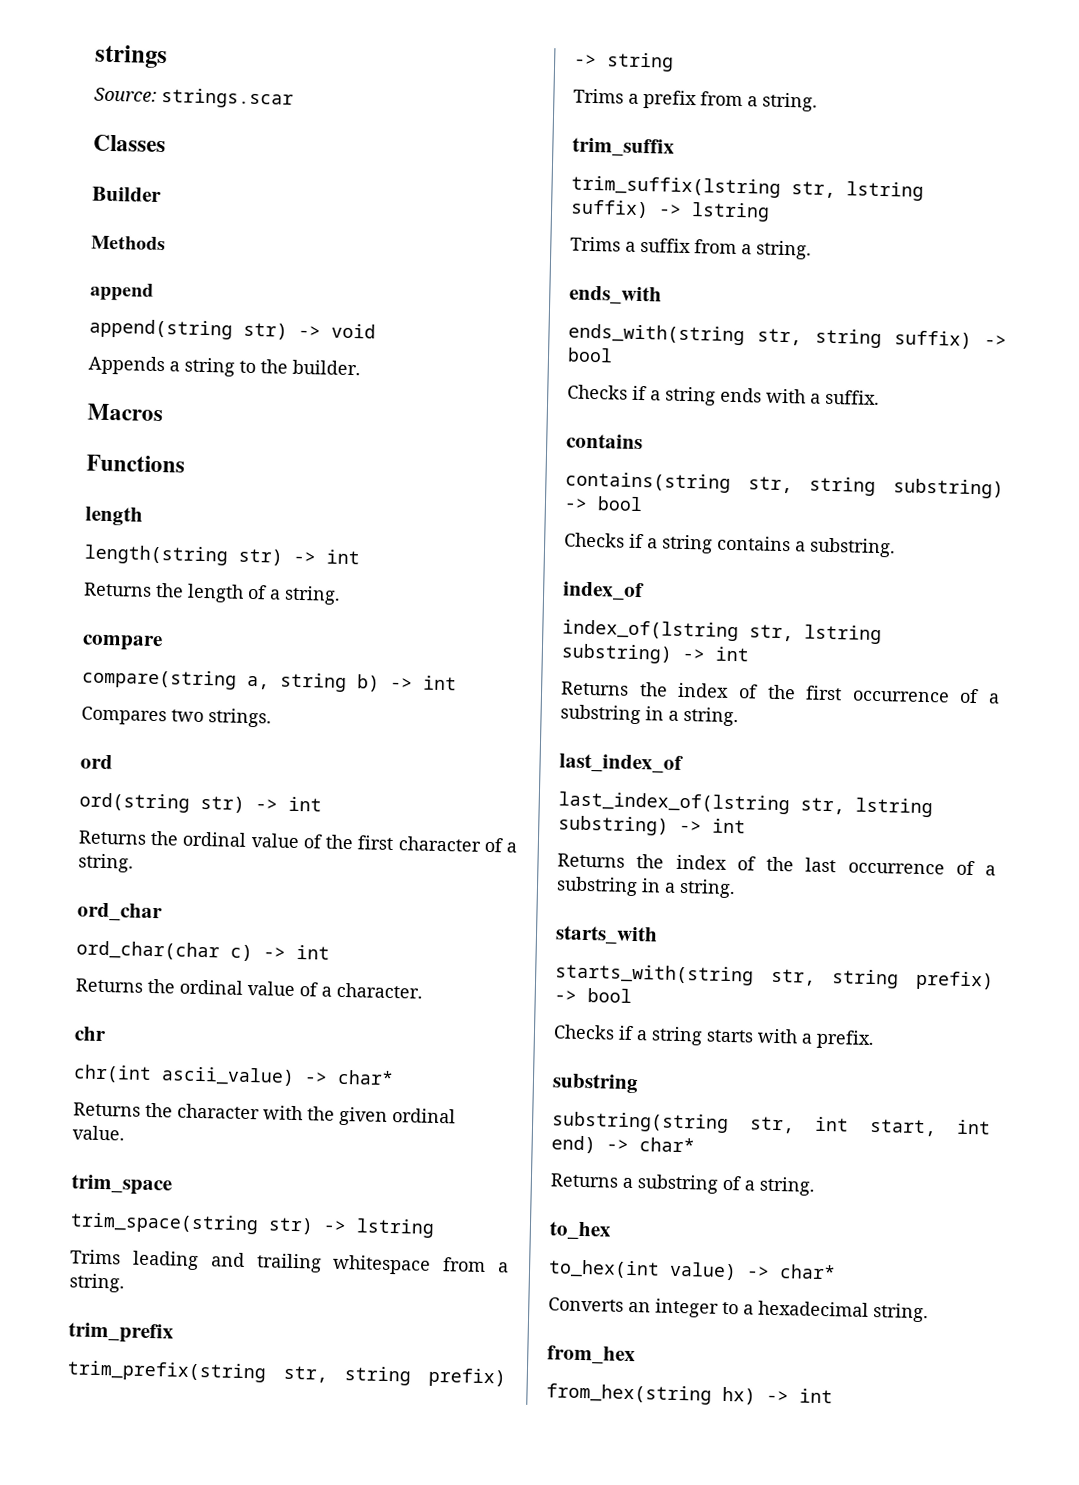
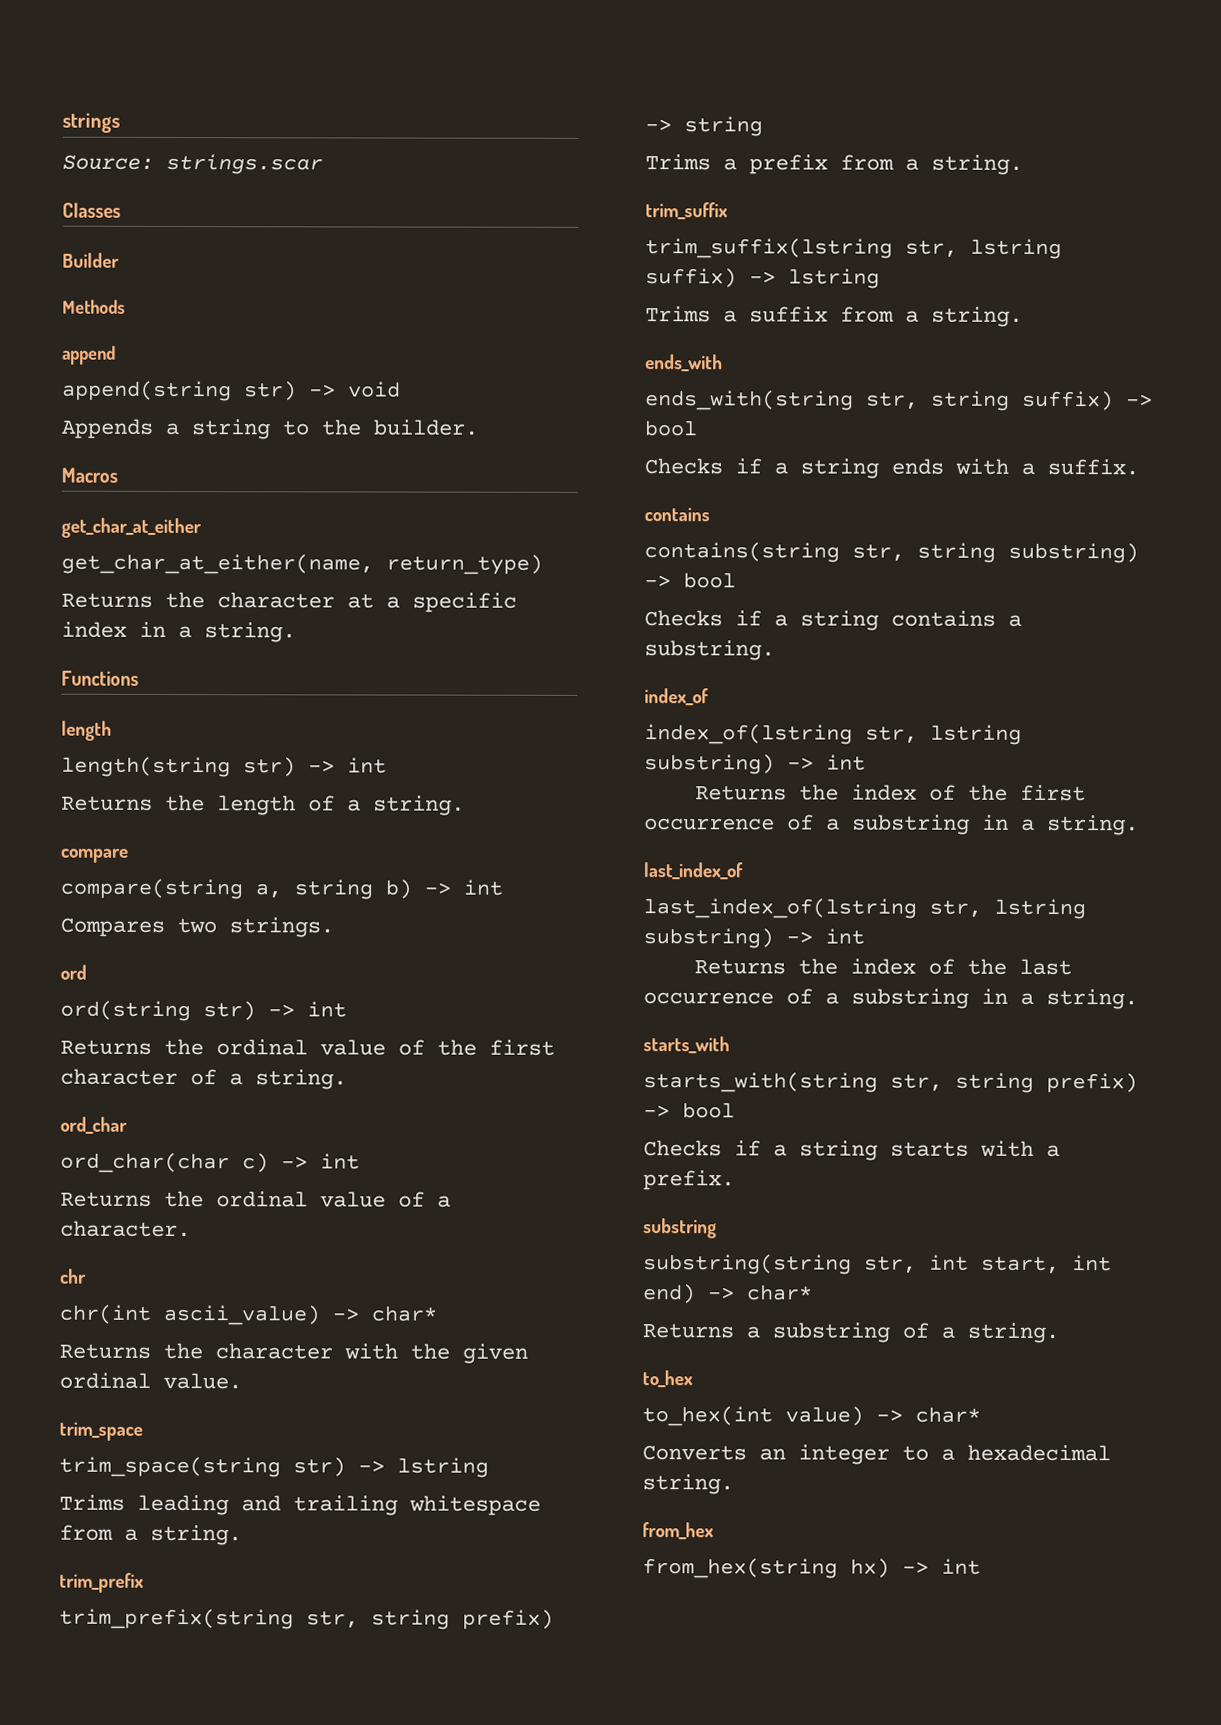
+ get_char_at_either
+ get_char_at_either(name, return_type)
+ Returns the character at a specific index in a string.

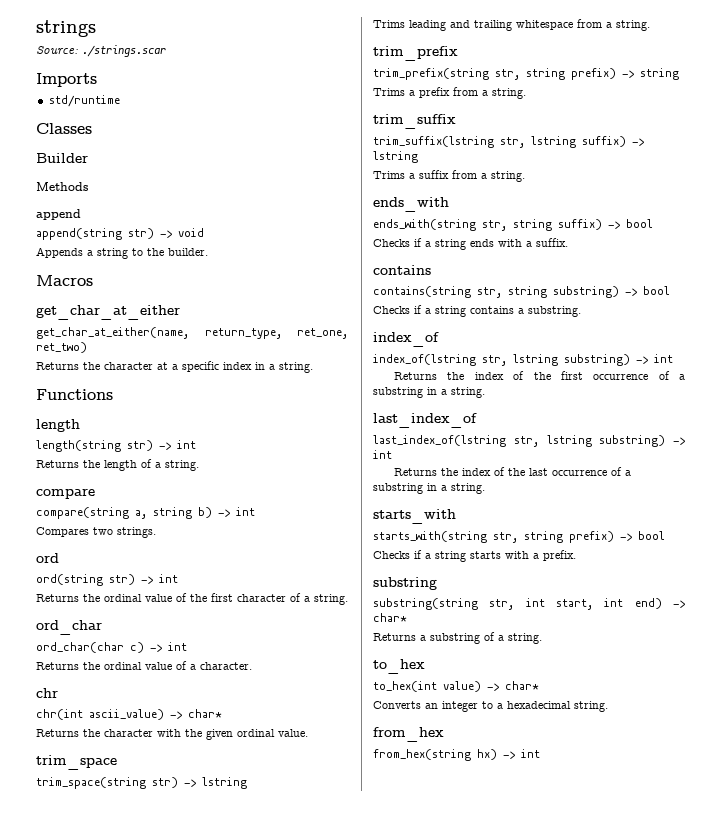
- Source: strings.scar
+ Source: ./strings.scar
+ Imports
+ std/runtime
- get_char_at_either(name, return_type)
+ get_char_at_either(name, return_type, ret_one, ret_two)

